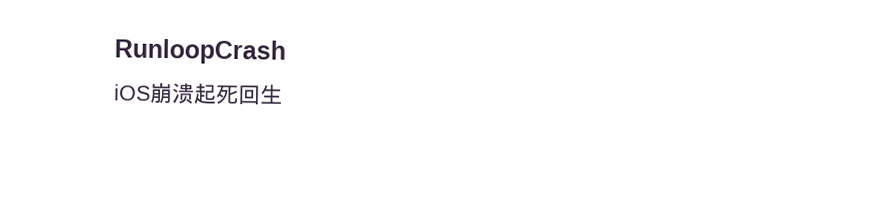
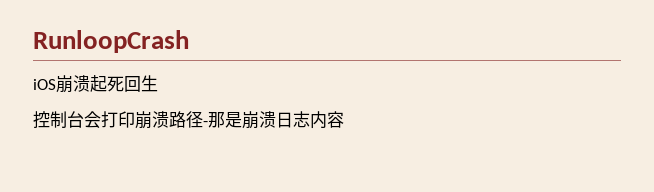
+ 控制台会打印崩溃路径-那是崩溃日志内容

